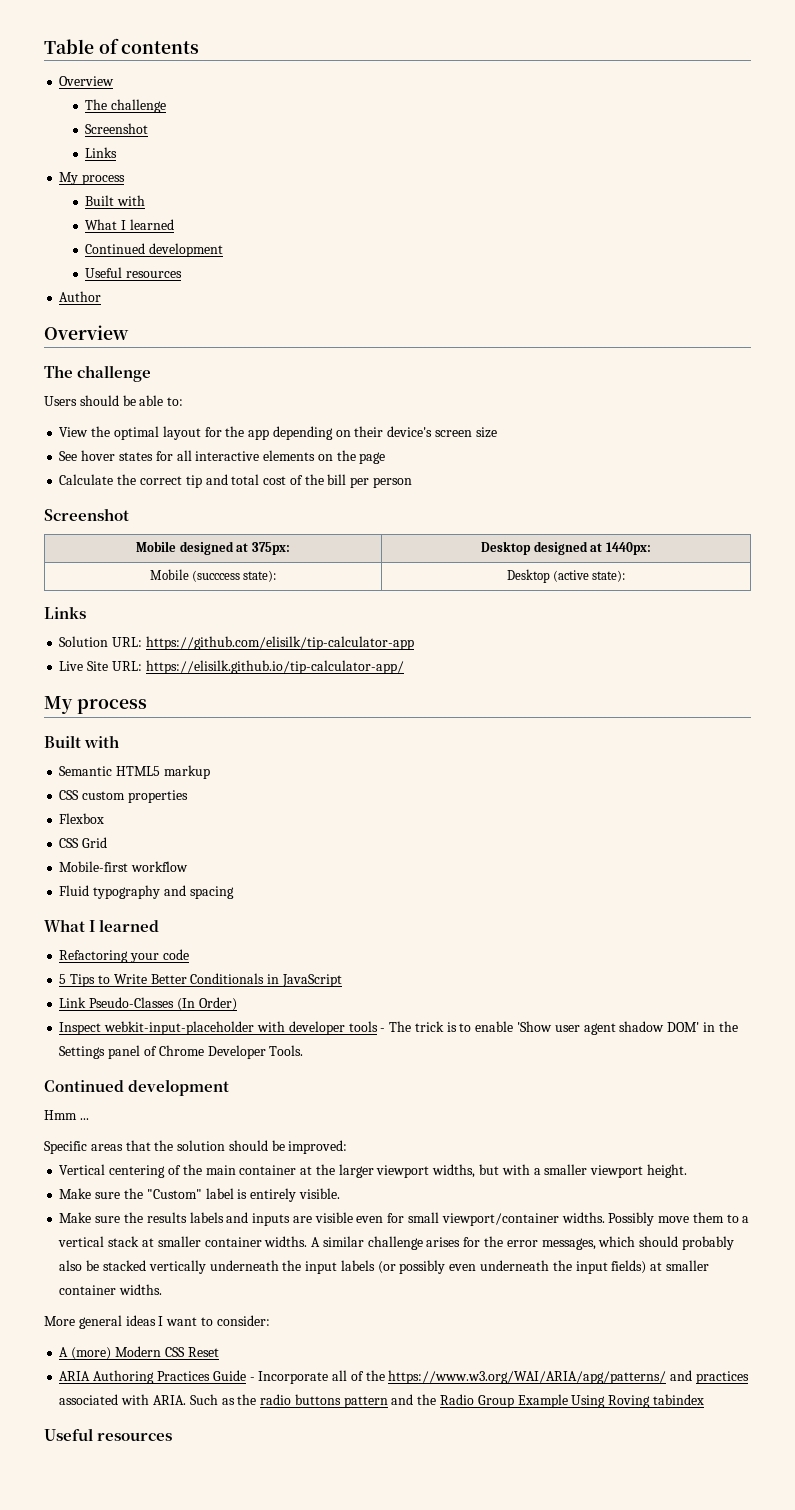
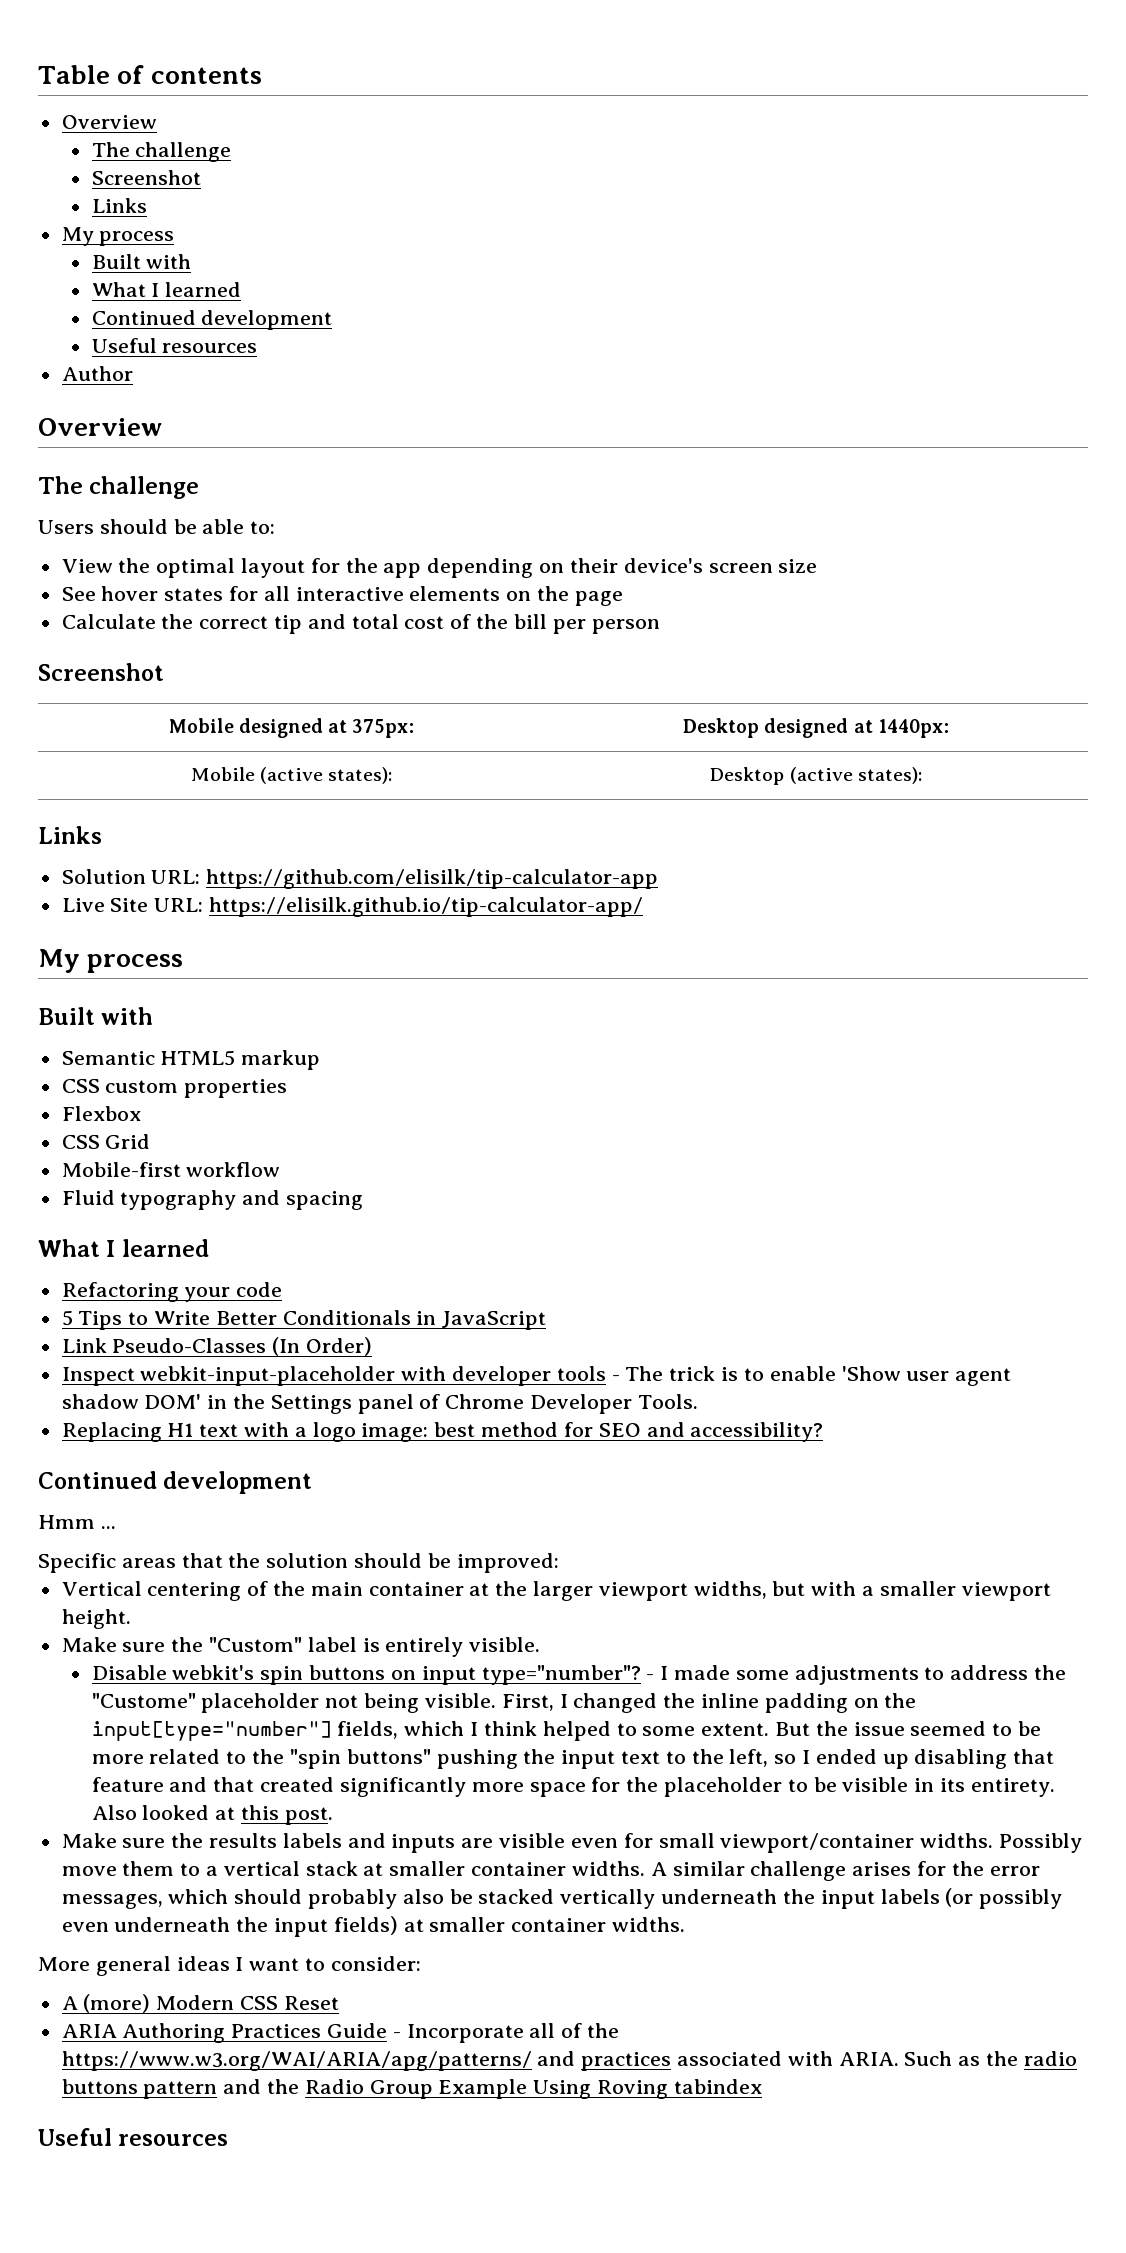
- Mobile (succcess state): | Desktop (active state):
+ Mobile (active states): | Desktop (active states):
+ Replacing H1 text with a logo image: best method for SEO and accessibility?
+ Disable webkit's spin buttons on input type="number"? - I made some adjustments to address the "Custome" placeholder not being visible. First, I changed the inline padding on the input[type="number"] fields, which I think helped to some extent. But the issue seemed to be more related to the "spin buttons" pushing the input text to the left, so I ended up disabling that feature and that created significantly more space for the placeholder to be visible in its entirety. Also looked at this post.

